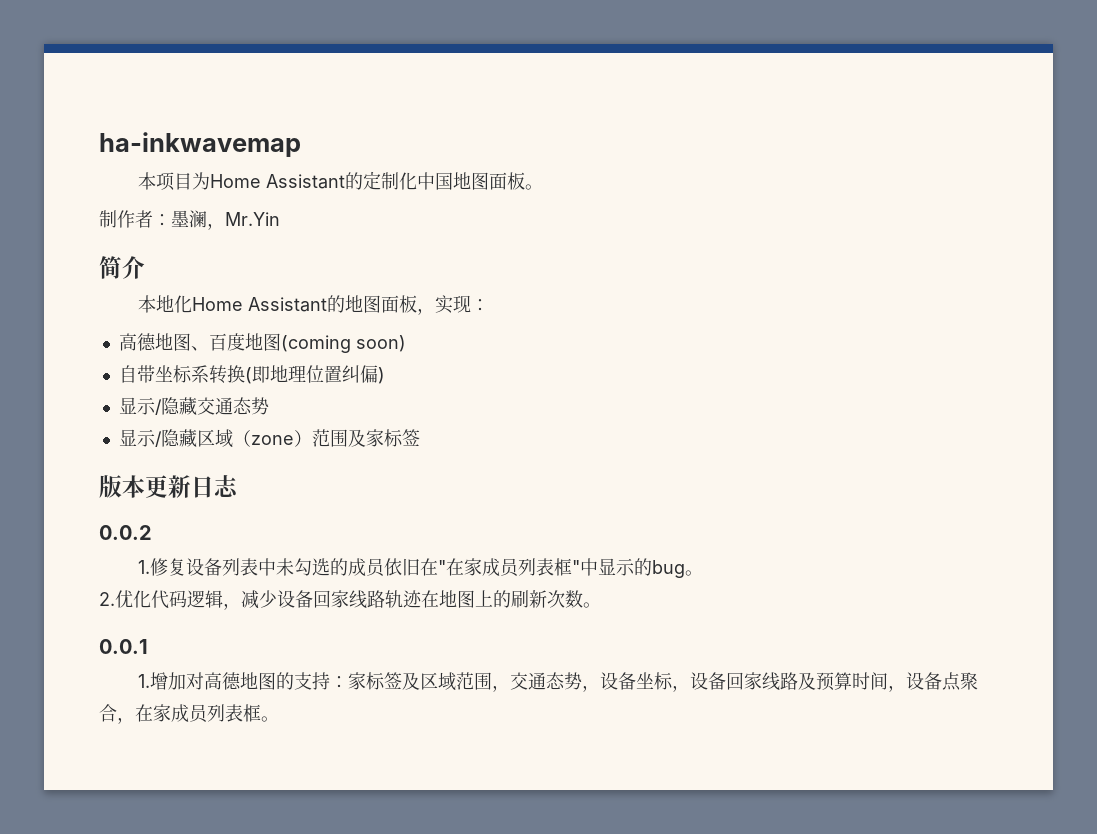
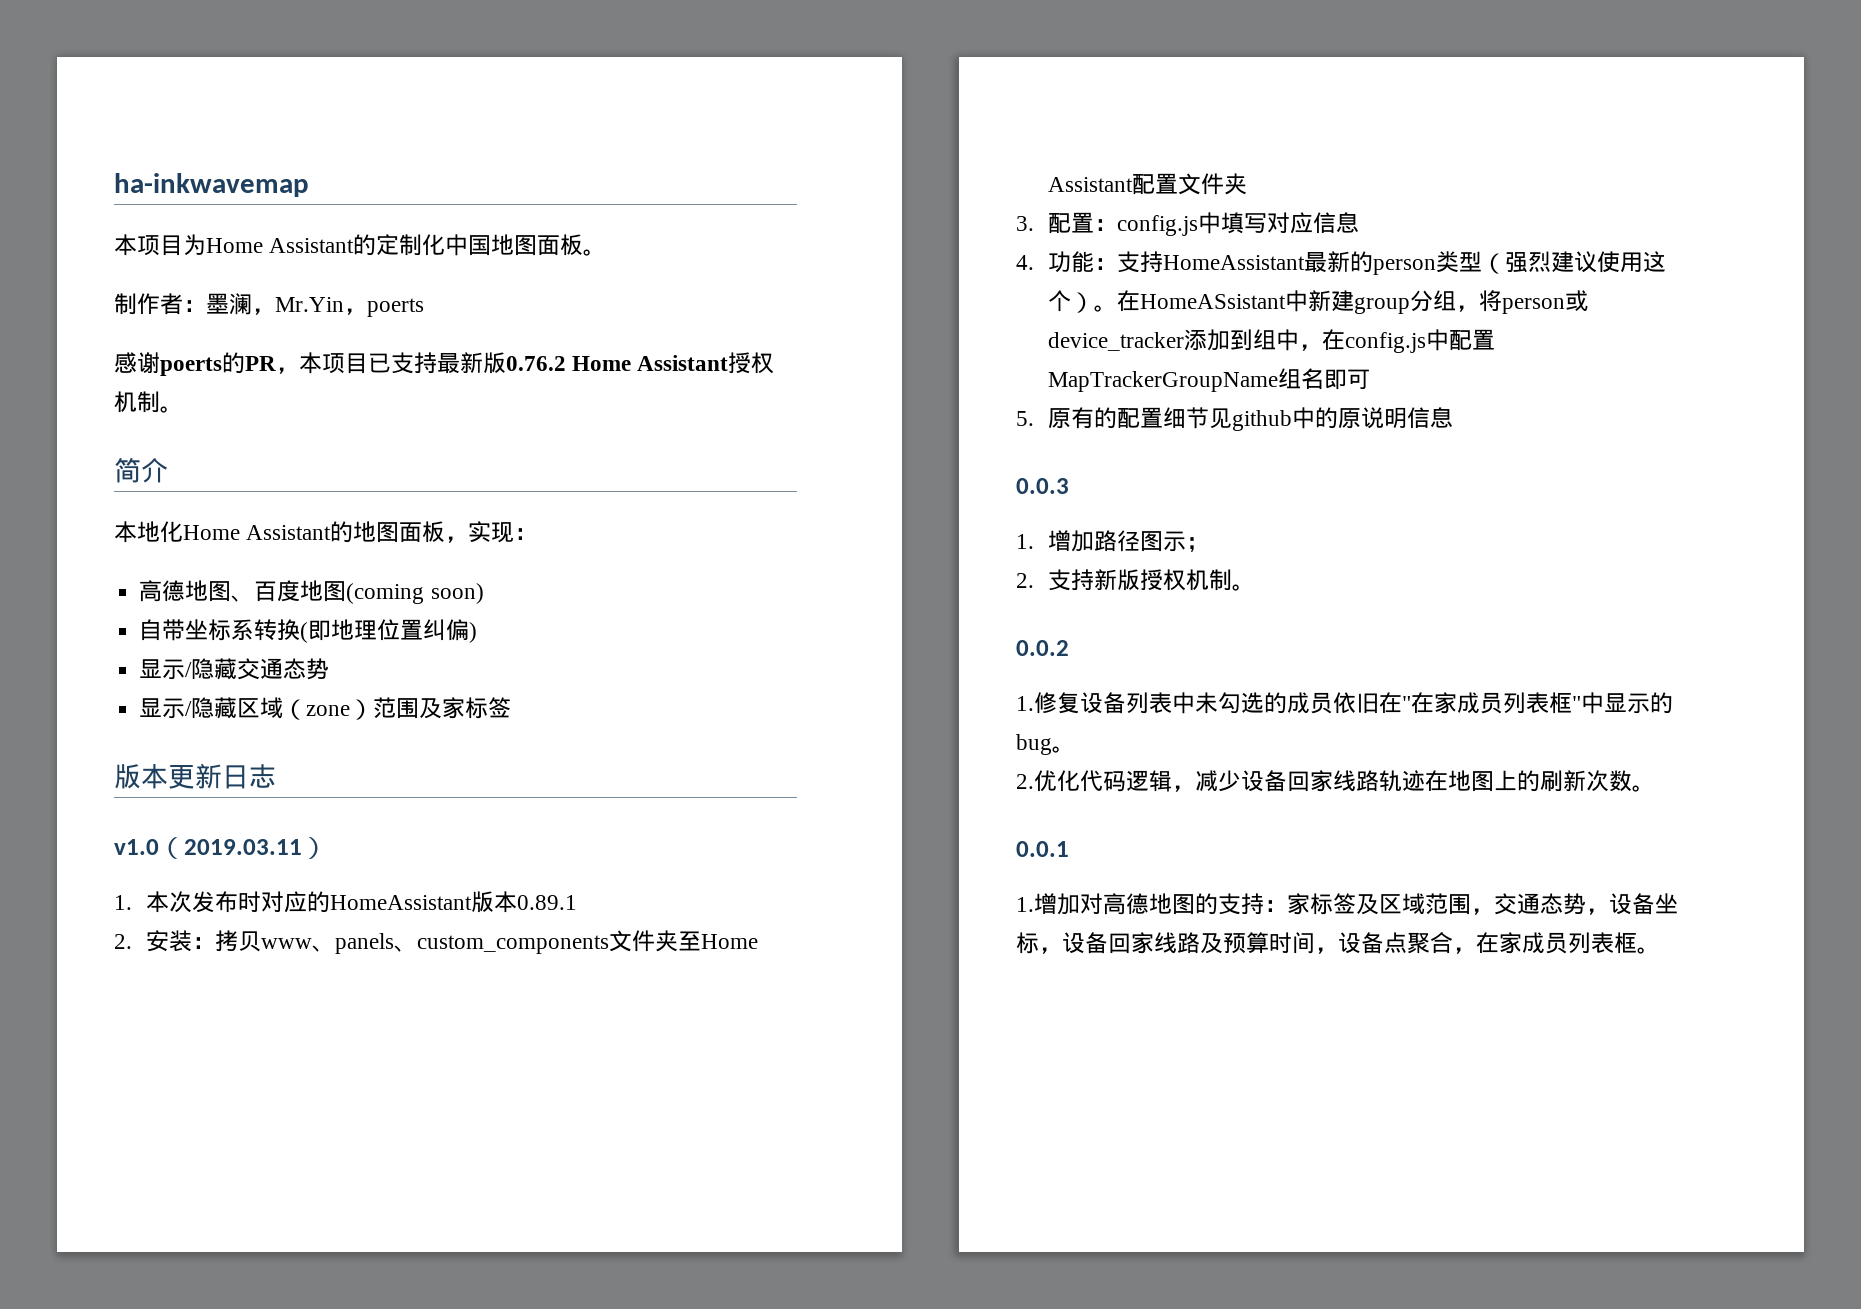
- 制作者：墨澜，Mr.Yin
+ 制作者：墨澜，Mr.Yin，poerts
+ 感谢poerts的PR，本项目已支持最新版0.76.2 Home Assistant授权机制。
+ v1.0（2019.03.11）
+ 1.本次发布时对应的HomeAssistant版本0.89.1
+ 2.安装：拷贝www、panels、custom_components文件夹至Home Assistant配置文件夹
+ 3.配置：config.js中填写对应信息
+ 4.功能：支持HomeAssistant最新的person类型（强烈建议使用这个）。在HomeASsistant中新建group分组，将person或device_tracker添加到组中，在config.js中配置MapTrackerGroupName组名即可
+ 5.原有的配置细节见github中的原说明信息
+ 0.0.3
+ 1.增加路径图示；
+ 2.支持新版授权机制。

